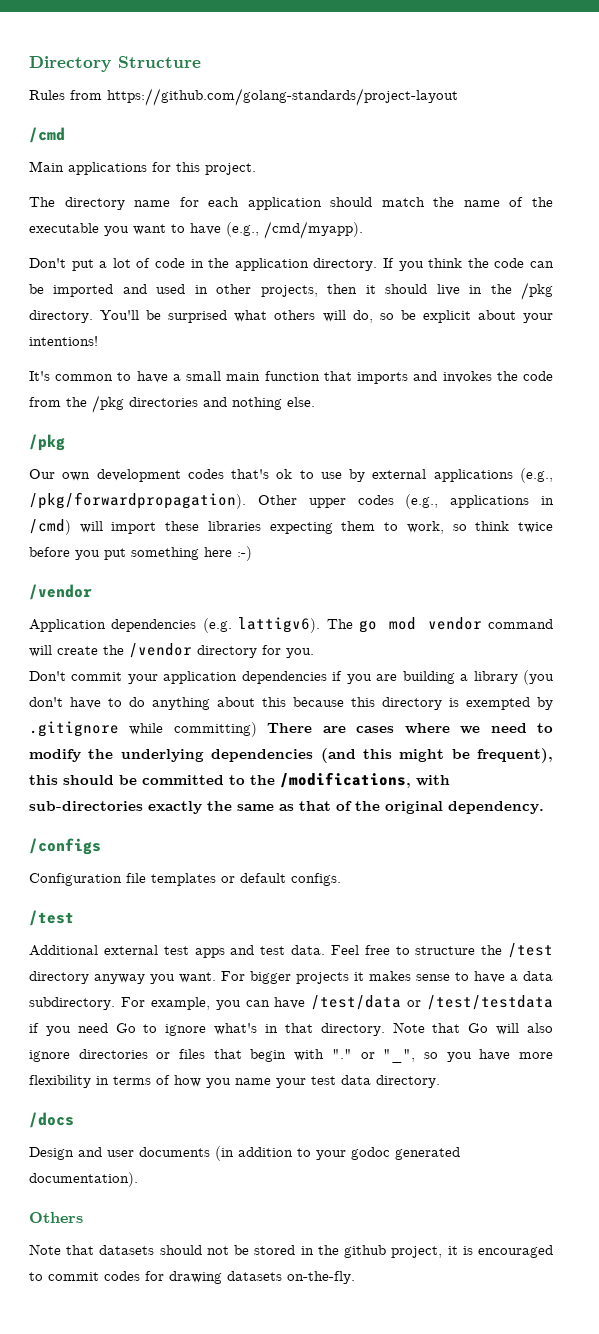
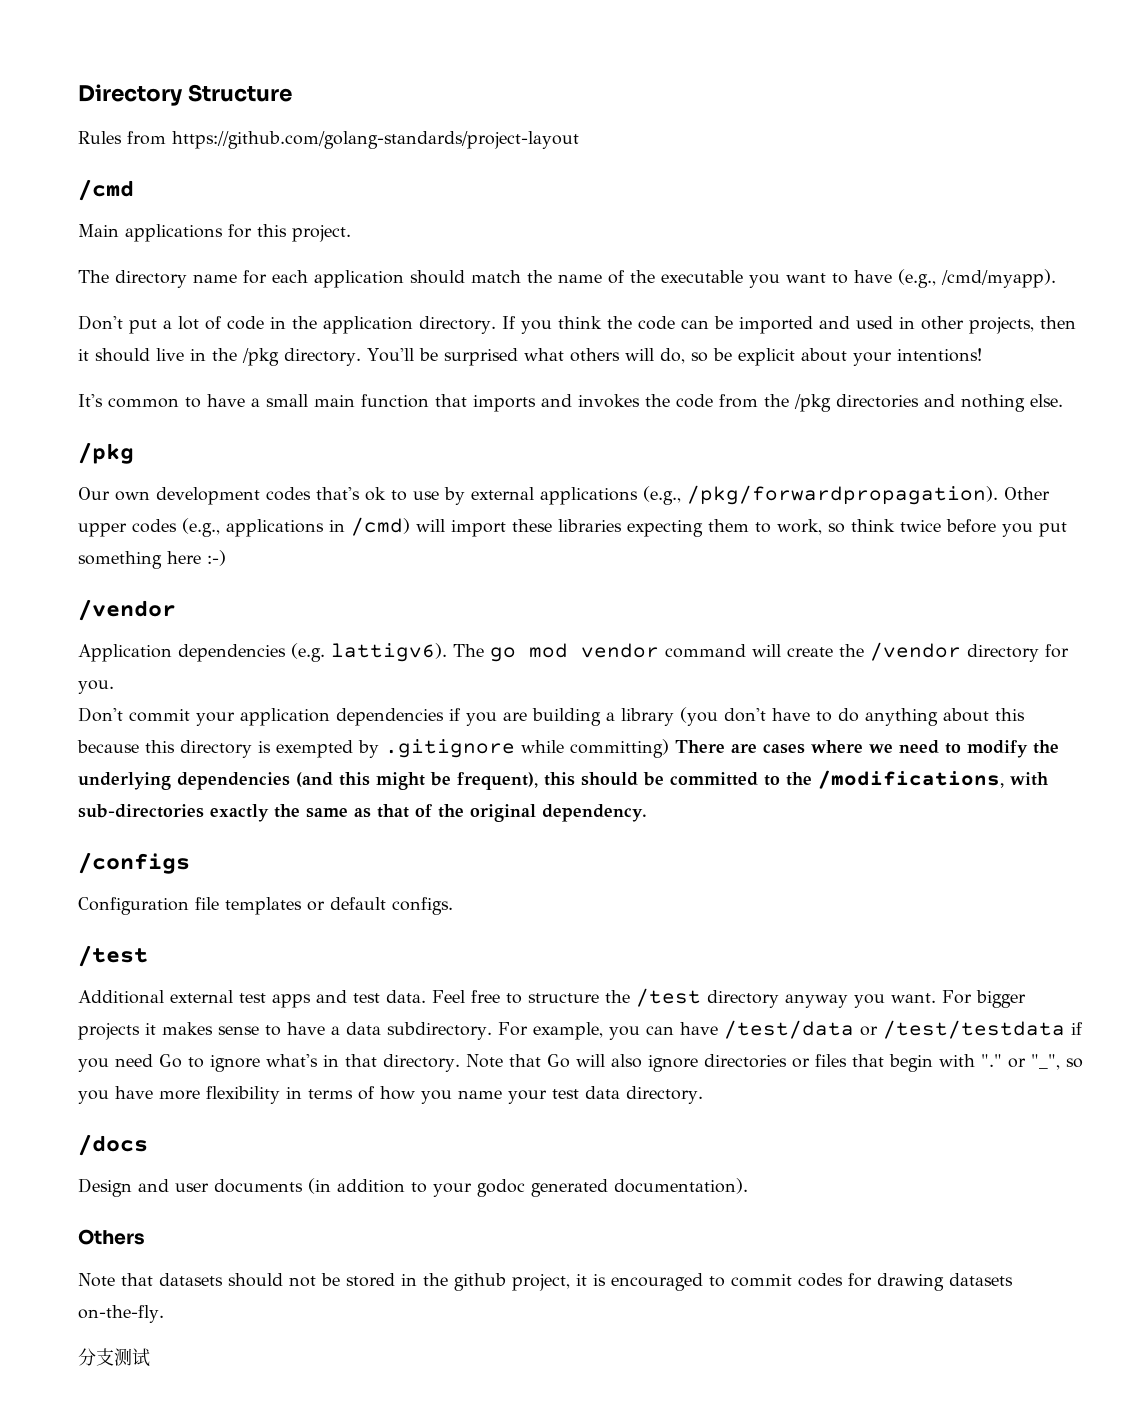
+ 分支测试

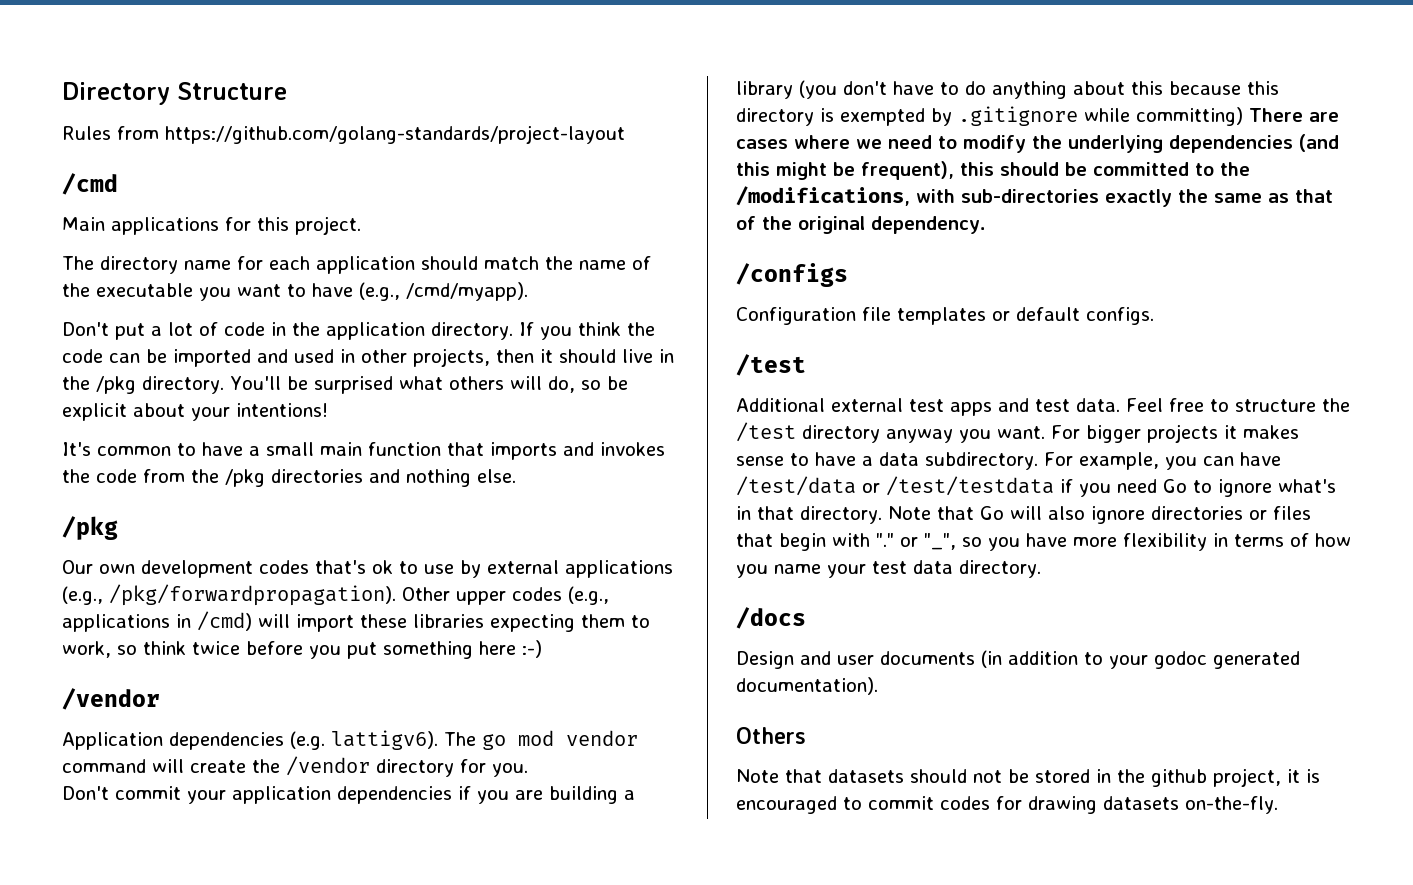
- 分支测试

